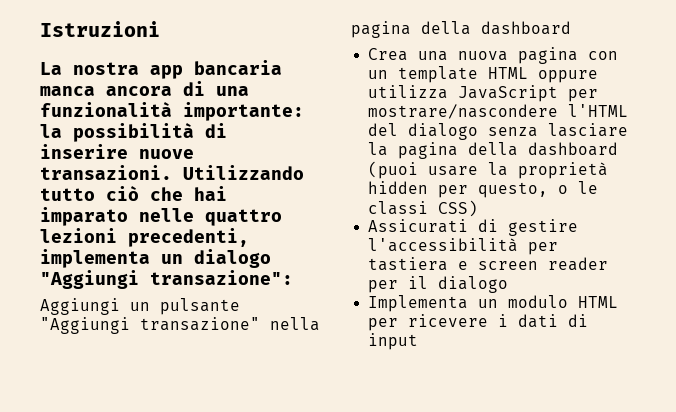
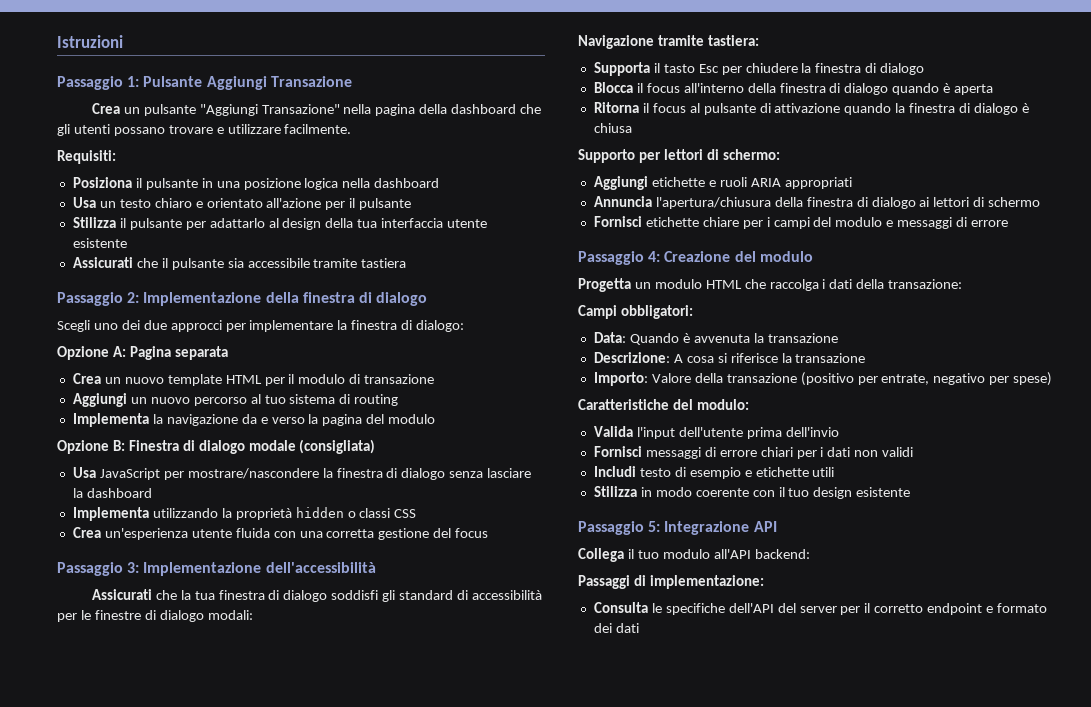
- La nostra app bancaria manca ancora di una funzionalità importante: la possibilità di inserire nuove transazioni. Utilizzando tutto ciò che hai imparato nelle quattro lezioni precedenti, implementa un dialogo "Aggiungi transazione":
- Aggiungi un pulsante "Aggiungi transazione" nella pagina della dashboard
- Crea una nuova pagina con un template HTML oppure utilizza JavaScript per mostrare/nascondere l'HTML del dialogo senza lasciare la pagina della dashboard (puoi usare la proprietà hidden per questo, o le classi CSS)
- Assicurati di gestire l'accessibilità per tastiera e screen reader per il dialogo
- Implementa un modulo HTML per ricevere i dati di input
+ Passaggio 1: Pulsante Aggiungi Transazione
+ Crea un pulsante "Aggiungi Transazione" nella pagina della dashboard che gli utenti possano trovare e utilizzare facilmente.
+ Requisiti:
+ Posiziona il pulsante in una posizione logica nella dashboard
+ Usa un testo chiaro e orientato all'azione per il pulsante
+ Stilizza il pulsante per adattarlo al design della tua interfaccia utente esistente
+ Assicurati che il pulsante sia accessibile tramite tastiera
+ Passaggio 2: Implementazione della finestra di dialogo
+ Scegli uno dei due approcci per implementare la finestra di dialogo:
+ Opzione A: Pagina separata
+ Crea un nuovo template HTML per il modulo di transazione
+ Aggiungi un nuovo percorso al tuo sistema di routing
+ Implementa la navigazione da e verso la pagina del modulo
+ Opzione B: Finestra di dialogo modale (consigliata)
+ Usa JavaScript per mostrare/nascondere la finestra di dialogo senza lasciare la dashboard
+ Implementa utilizzando la proprietà hidden o classi CSS
+ Crea un'esperienza utente fluida con una corretta gestione del focus
+ Passaggio 3: Implementazione dell'accessibilità
+ Assicurati che la tua finestra di dialogo soddisfi gli standard di accessibilità per le finestre di dialogo modali:
+ Navigazione tramite tastiera:
+ Supporta il tasto Esc per chiudere la finestra di dialogo
+ Blocca il focus all'interno della finestra di dialogo quando è aperta
+ Ritorna il focus al pulsante di attivazione quando la finestra di dialogo è chiusa
+ Supporto per lettori di schermo:
+ Aggiungi etichette e ruoli ARIA appropriati
+ Annuncia l'apertura/chiusura della finestra di dialogo ai lettori di schermo
+ Fornisci etichette chiare per i campi del modulo e messaggi di errore
+ Passaggio 4: Creazione del modulo
+ Progetta un modulo HTML che raccolga i dati della transazione:
+ Campi obbligatori:
+ Data: Quando è avvenuta la transazione
+ Descrizione: A cosa si riferisce la transazione
+ Importo: Valore della transazione (positivo per entrate, negativo per spese)
+ Caratteristiche del modulo:
+ Valida l'input dell'utente prima dell'invio
+ Fornisci messaggi di errore chiari per i dati non validi
+ Includi testo di esempio e etichette utili
+ Stilizza in modo coerente con il tuo design esistente
+ Passaggio 5: Integrazione API
+ Collega il tuo modulo all'API backend:
+ Passaggi di implementazione:
+ Consulta le specifiche dell'API del server per il corretto endpoint e formato dei dati

